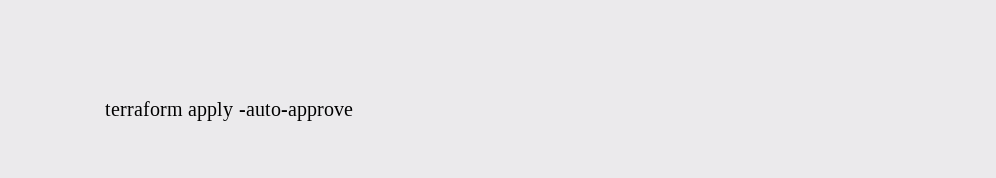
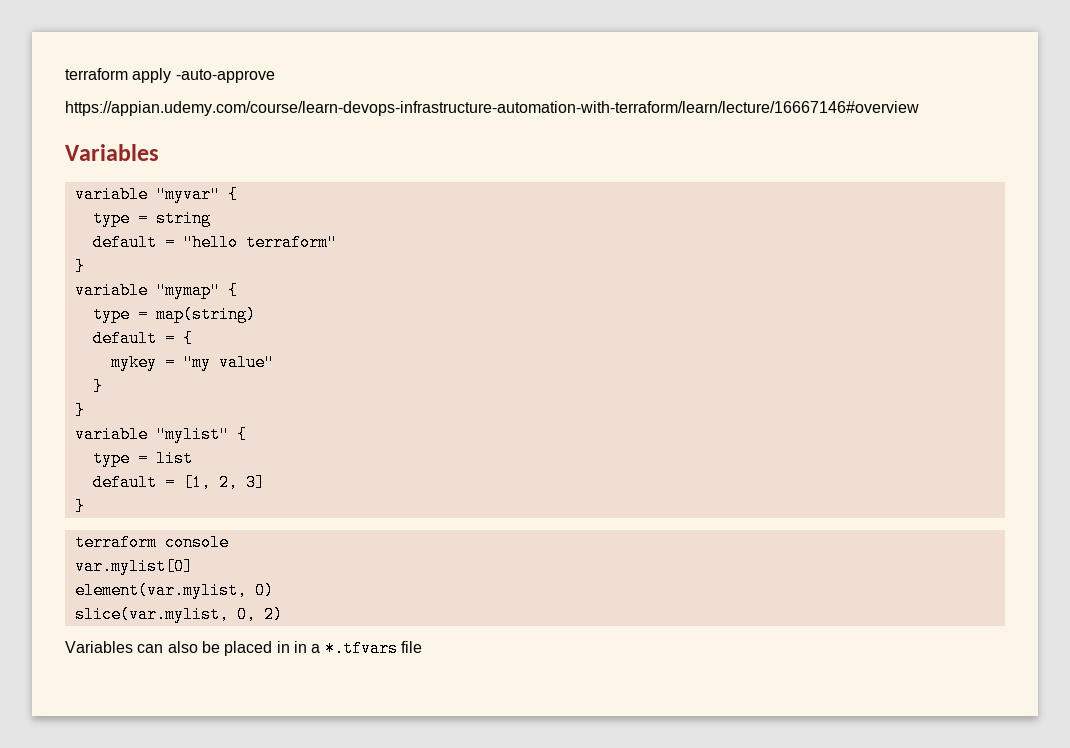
+ https://appian.udemy.com/course/learn-devops-infrastructure-automation-with-terraform/learn/lecture/16667146#overview
+ Variables
+ variable "myvar" {
+ type = string
+ default = "hello terraform"
+ }
+ variable "mymap" {
+ type = map(string)
+ default = {
+ mykey = "my value"
+ }
+ }
+ variable "mylist" {
+ type = list
+ default = [1, 2, 3]
+ }
+ terraform console
+ var.mylist[0]
+ element(var.mylist, 0)
+ slice(var.mylist, 0, 2)
+ Variables can also be placed in in a *.tfvars file

